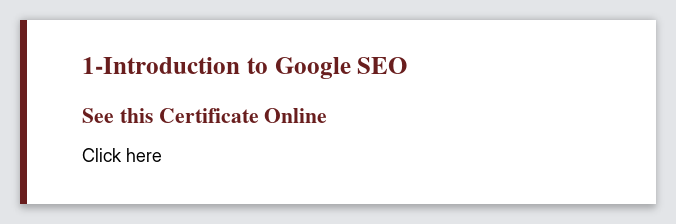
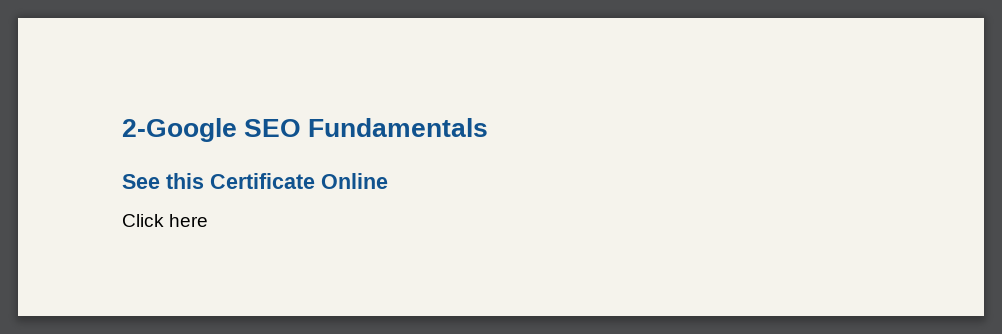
- 1-Introduction to Google SEO
+ 2-Google SEO Fundamentals

